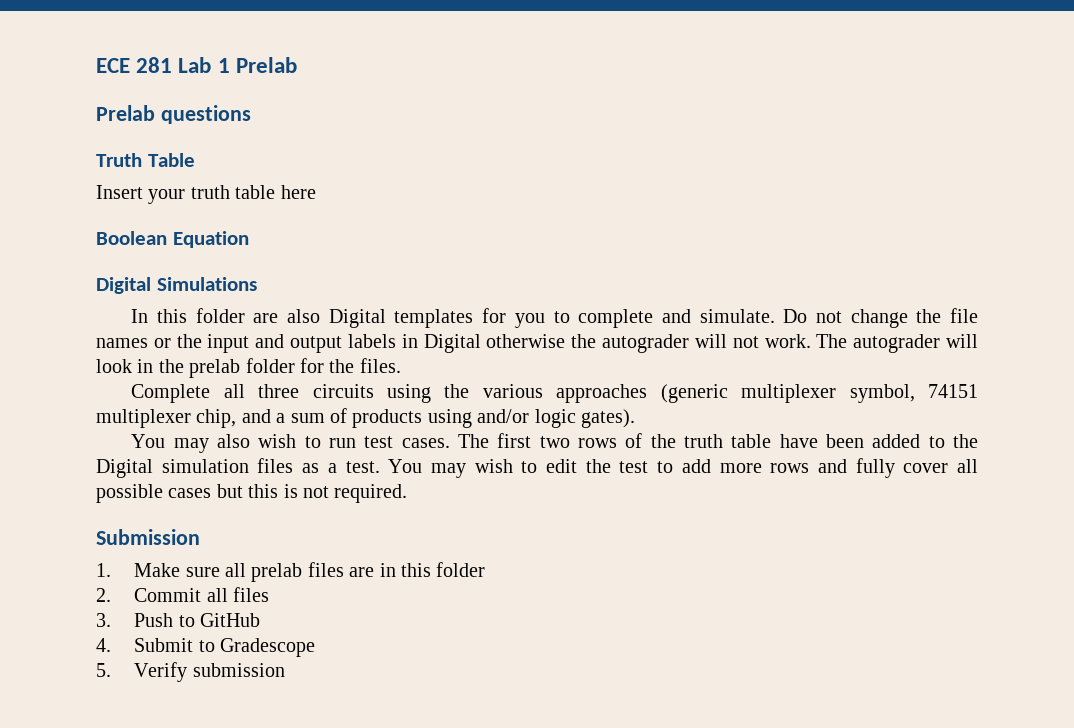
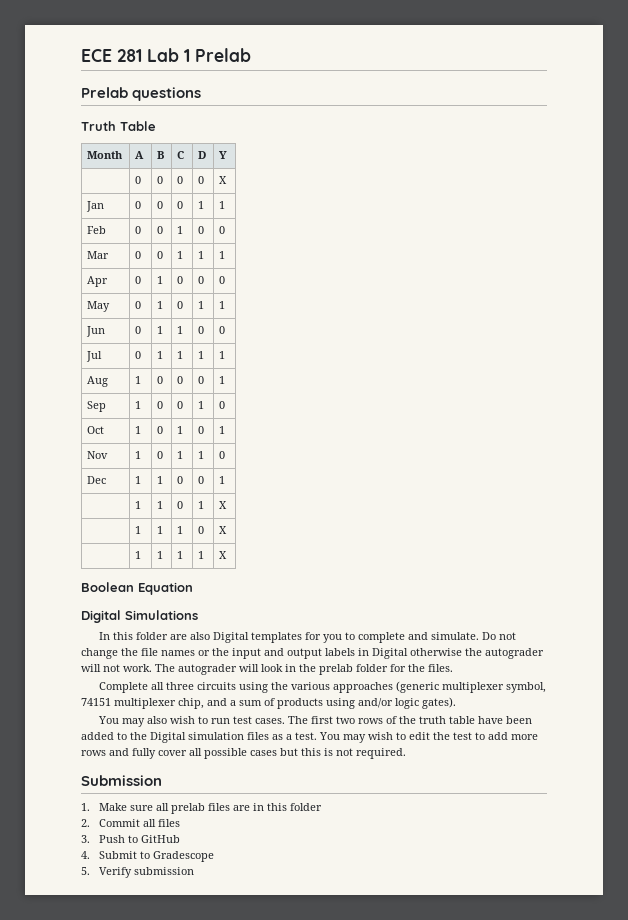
- Insert your truth table here
+ Month | A | B | C | D | Y
+ | 0 | 0 | 0 | 0 | X
+ Jan | 0 | 0 | 0 | 1 | 1
+ Feb | 0 | 0 | 1 | 0 | 0
+ Mar | 0 | 0 | 1 | 1 | 1
+ Apr | 0 | 1 | 0 | 0 | 0
+ May | 0 | 1 | 0 | 1 | 1
+ Jun | 0 | 1 | 1 | 0 | 0
+ Jul | 0 | 1 | 1 | 1 | 1
+ Aug | 1 | 0 | 0 | 0 | 1
+ Sep | 1 | 0 | 0 | 1 | 0
+ Oct | 1 | 0 | 1 | 0 | 1
+ Nov | 1 | 0 | 1 | 1 | 0
+ Dec | 1 | 1 | 0 | 0 | 1
+ | 1 | 1 | 0 | 1 | X
+ | 1 | 1 | 1 | 0 | X
+ | 1 | 1 | 1 | 1 | X

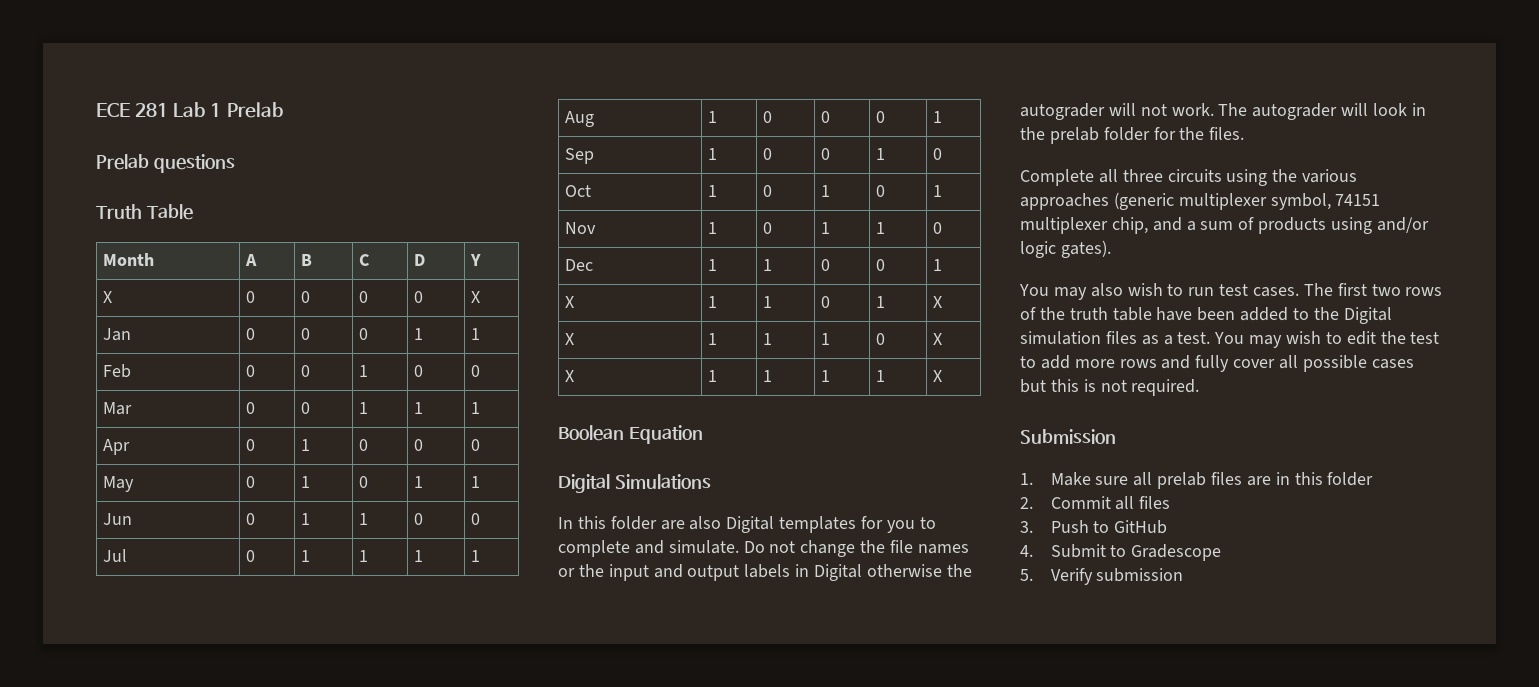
- | 0 | 0 | 0 | 0 | X
+ X | 0 | 0 | 0 | 0 | X
- | 1 | 1 | 0 | 1 | X
+ X | 1 | 1 | 0 | 1 | X
- | 1 | 1 | 1 | 0 | X
+ X | 1 | 1 | 1 | 0 | X
- | 1 | 1 | 1 | 1 | X
+ X | 1 | 1 | 1 | 1 | X

